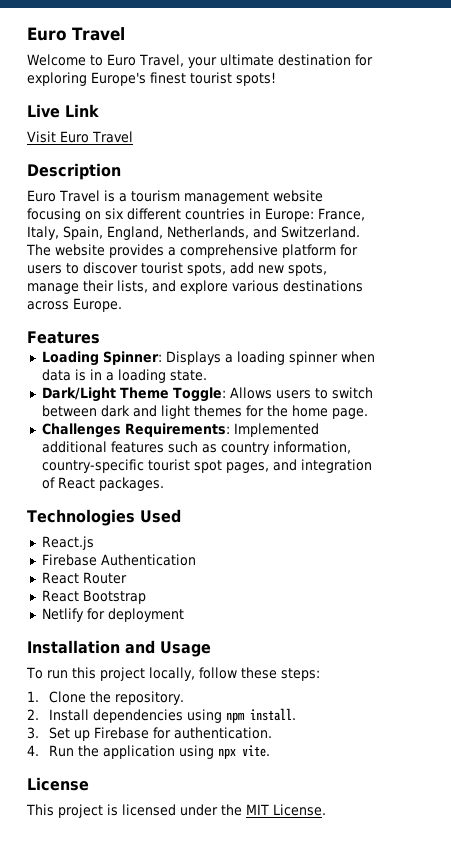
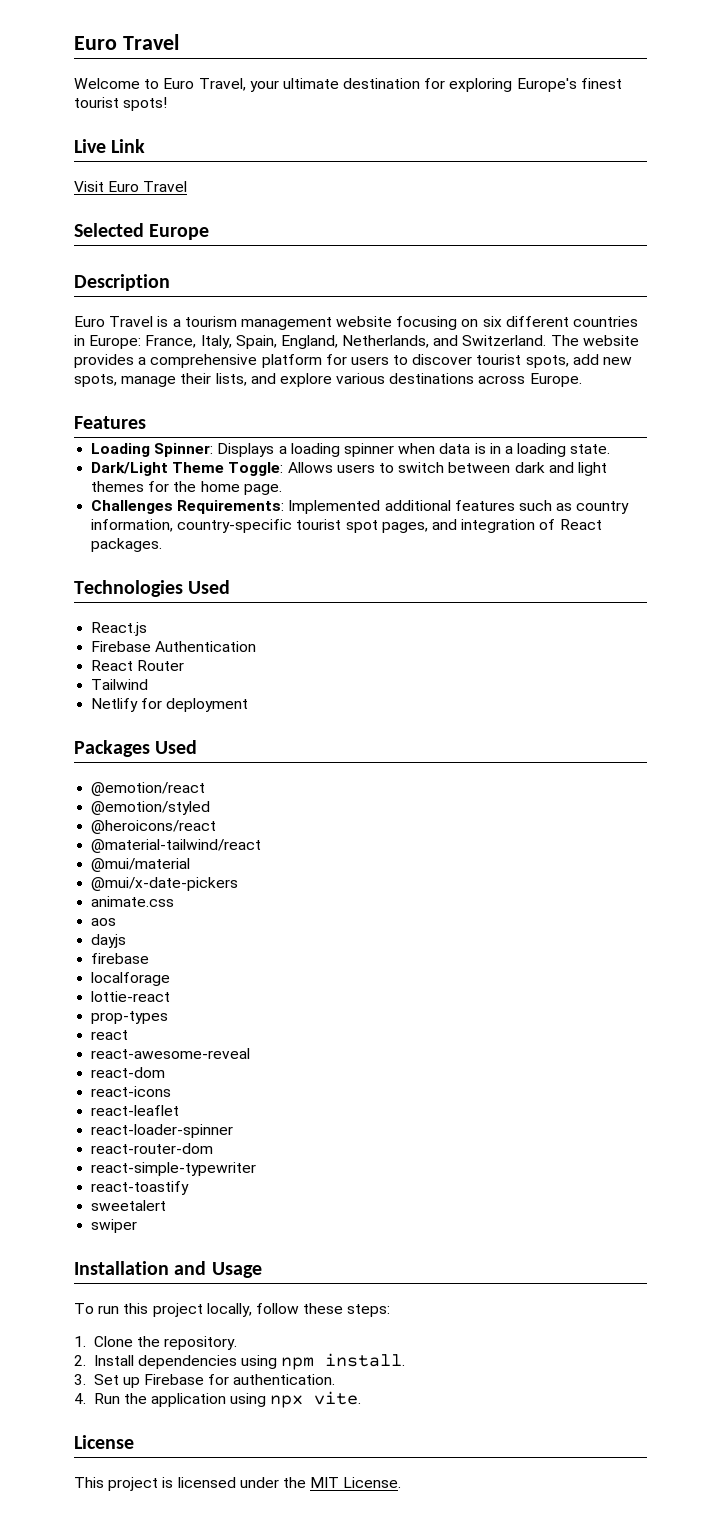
+ Selected Europe
- React Bootstrap
+ Tailwind
+ Packages Used
+ @emotion/react
+ @emotion/styled
+ @heroicons/react
+ @material-tailwind/react
+ @mui/material
+ @mui/x-date-pickers
+ animate.css
+ aos
+ dayjs
+ firebase
+ localforage
+ lottie-react
+ prop-types
+ react
+ react-awesome-reveal
+ react-dom
+ react-icons
+ react-leaflet
+ react-loader-spinner
+ react-router-dom
+ react-simple-typewriter
+ react-toastify
+ sweetalert
+ swiper

